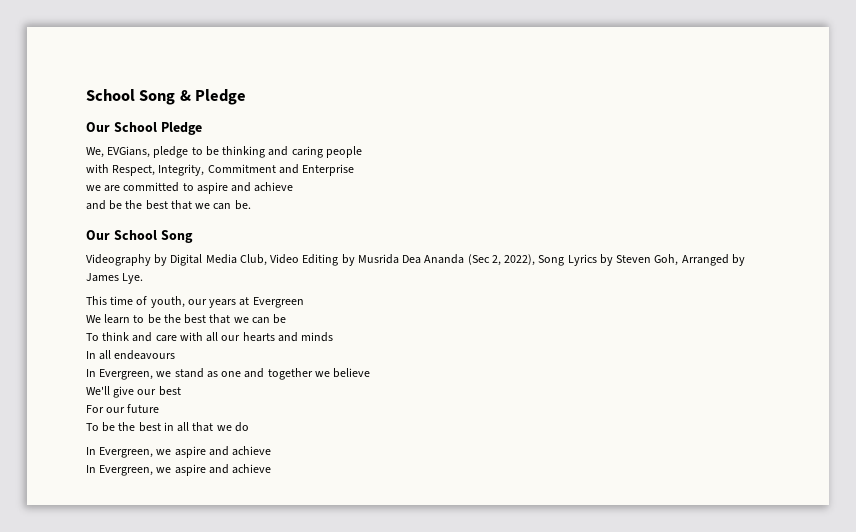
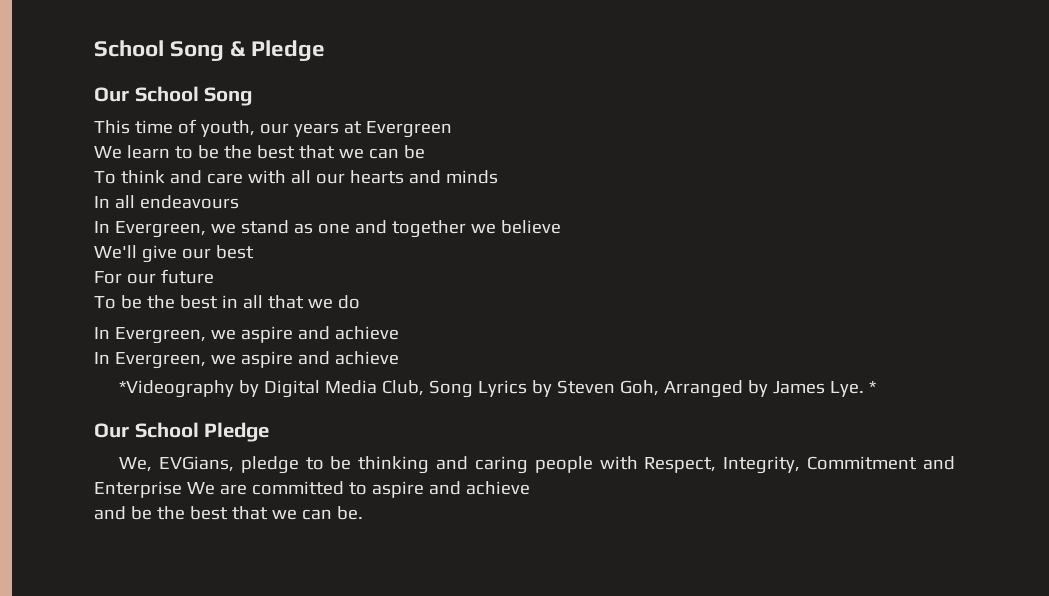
- Our School Pledge
- We, EVGians, pledge to be thinking and caring people
- with Respect, Integrity, Commitment and Enterprise
- we are committed to aspire and achieve
- and be the best that we can be.
  Our School Song
- Videography by Digital Media Club, Video Editing by Musrida Dea Ananda (Sec 2, 2022), Song Lyrics by Steven Goh, Arranged by James Lye.
+ *Videography by Digital Media Club, Song Lyrics by Steven Goh, Arranged by James Lye. *
+ Our School Pledge
+ We, EVGians, pledge to be thinking and caring people with Respect, Integrity, Commitment and Enterprise We are committed to aspire and achieve
+ and be the best that we can be.

